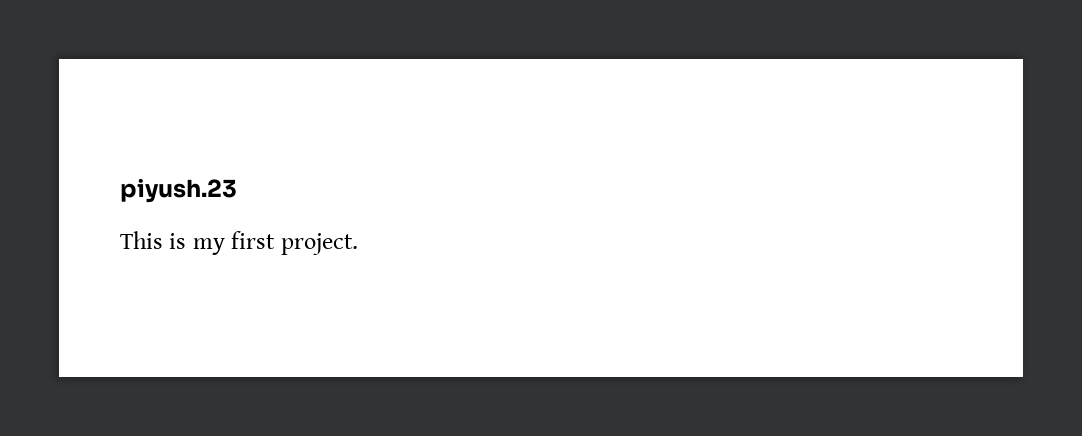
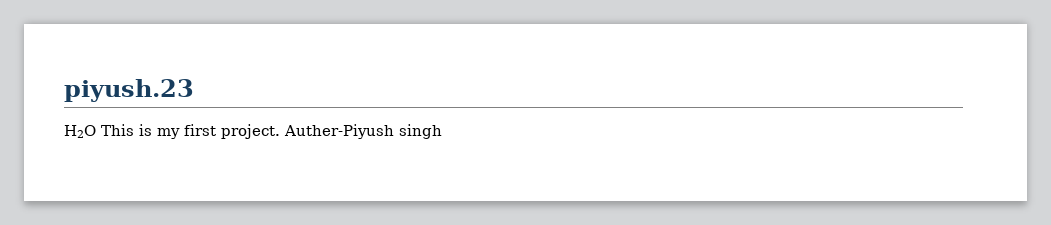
- This is my first project.
+ H2O This is my first project.
+ Auther-Piyush singh

